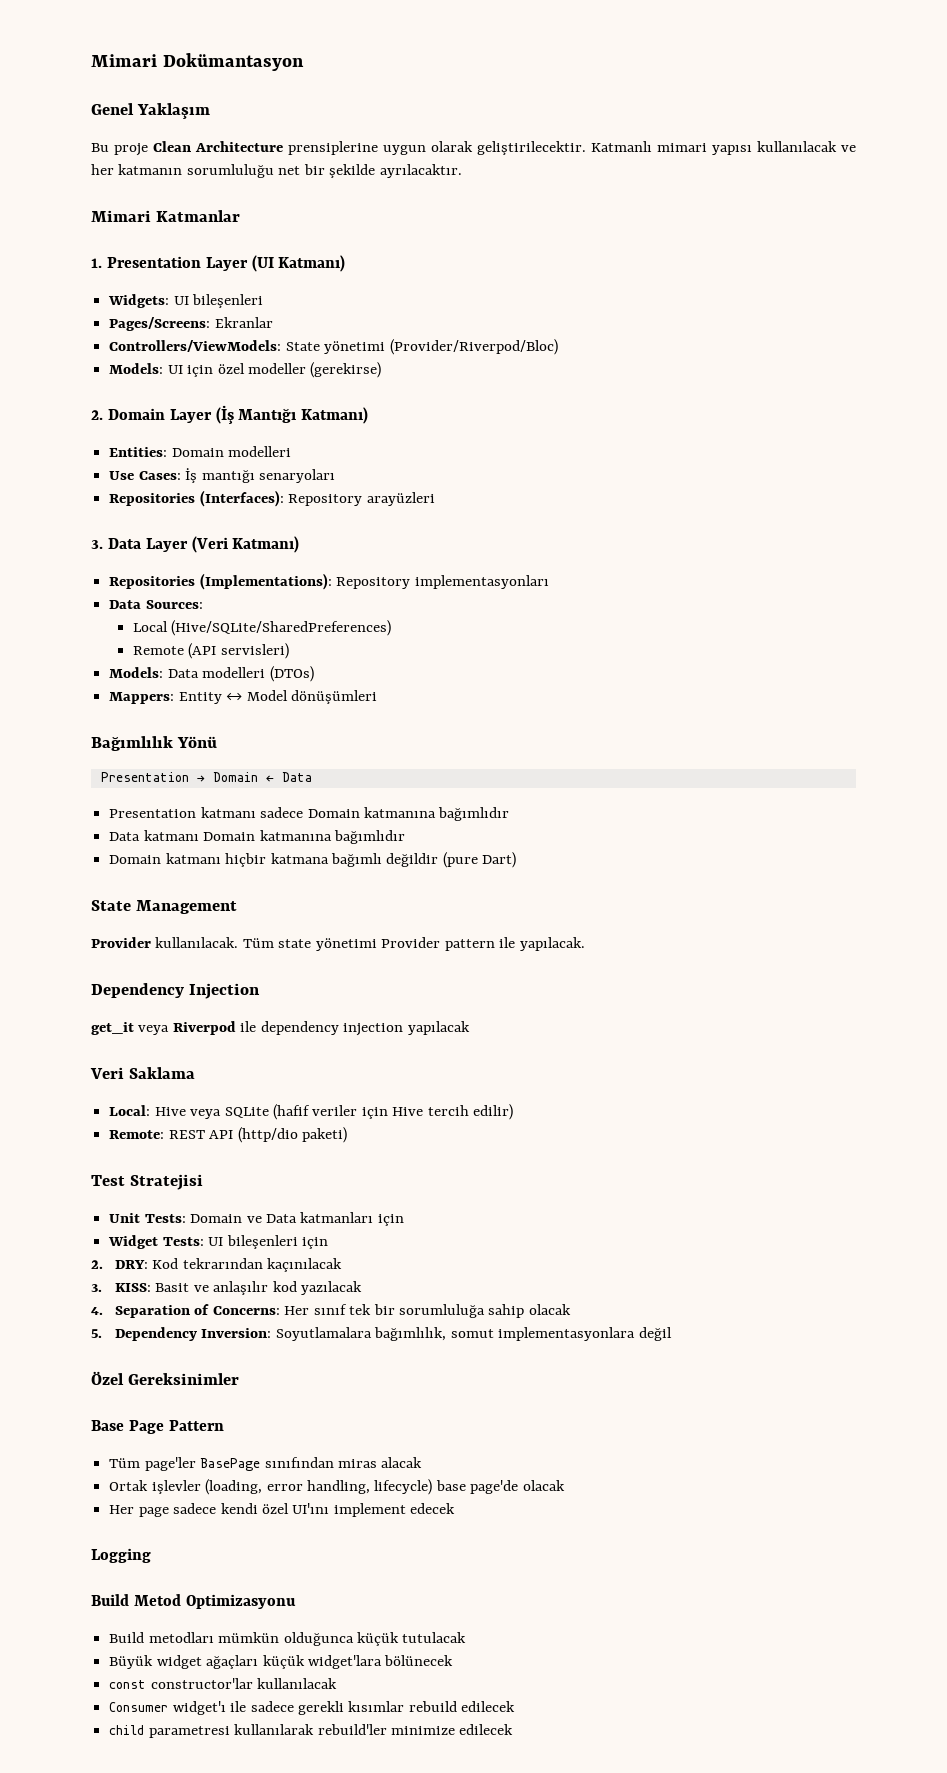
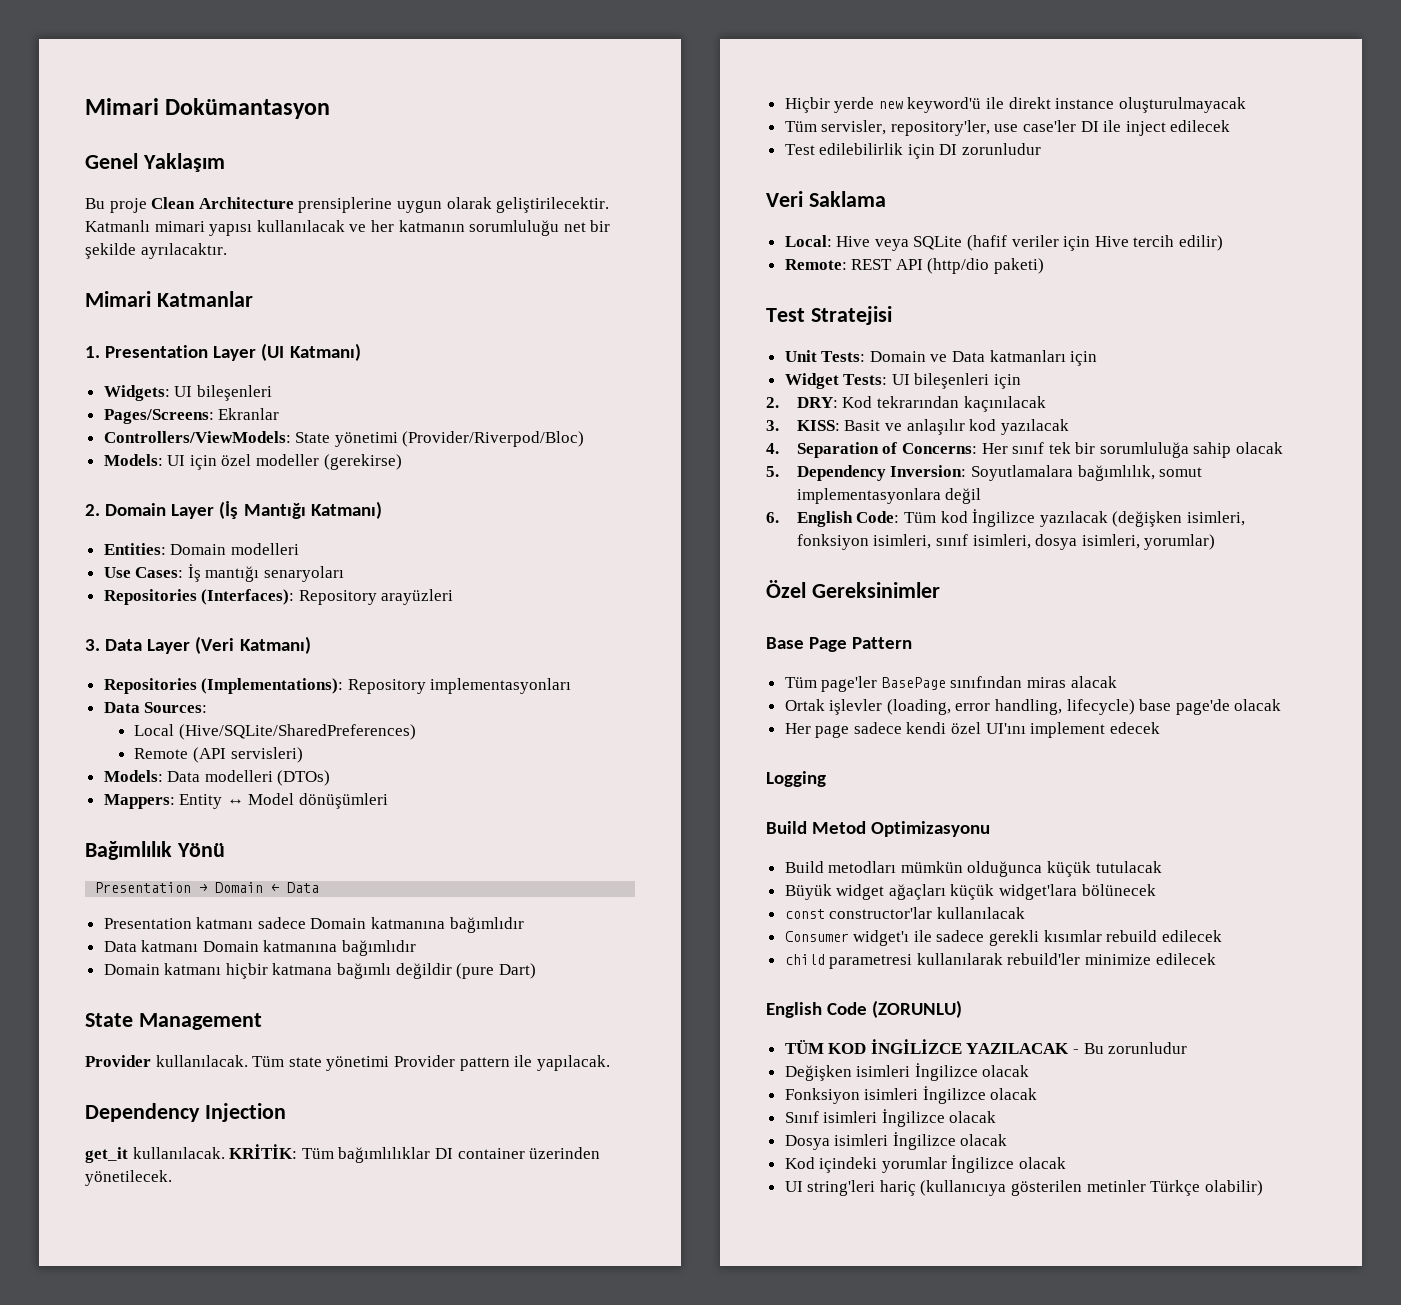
- get_it veya Riverpod ile dependency injection yapılacak
+ get_it kullanılacak. KRİTİK: Tüm bağımlılıklar DI container üzerinden yönetilecek.
+ Hiçbir yerde new keyword'ü ile direkt instance oluşturulmayacak
+ Tüm servisler, repository'ler, use case'ler DI ile inject edilecek
+ Test edilebilirlik için DI zorunludur
+ 6. English Code: Tüm kod İngilizce yazılacak (değişken isimleri, fonksiyon isimleri, sınıf isimleri, dosya isimleri, yorumlar)
+ English Code (ZORUNLU)
+ TÜM KOD İNGİLİZCE YAZILACAK - Bu zorunludur
+ Değişken isimleri İngilizce olacak
+ Fonksiyon isimleri İngilizce olacak
+ Sınıf isimleri İngilizce olacak
+ Dosya isimleri İngilizce olacak
+ Kod içindeki yorumlar İngilizce olacak
+ UI string'leri hariç (kullanıcıya gösterilen metinler Türkçe olabilir)

